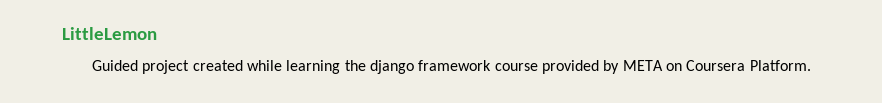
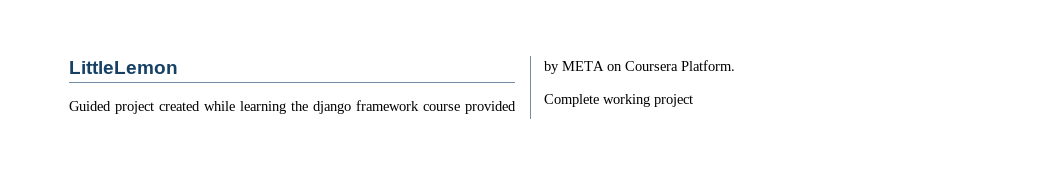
+ Complete working project

